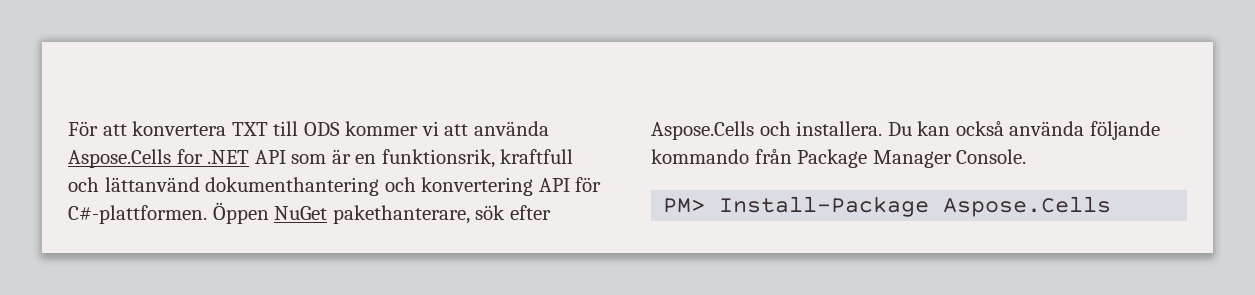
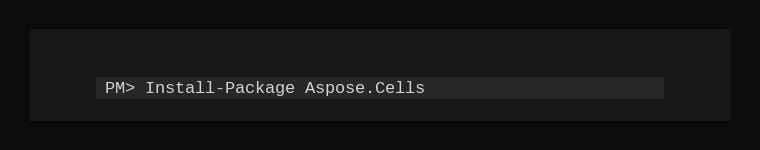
- För att konvertera TXT till ODS kommer vi att använda Aspose.Cells for .NET API som är en funktionsrik, kraftfull och lättanvänd dokumenthantering och konvertering API för C#-plattformen. Öppen NuGet pakethanterare, sök efter Aspose.Cells och installera. Du kan också använda följande kommando från Package Manager Console.

